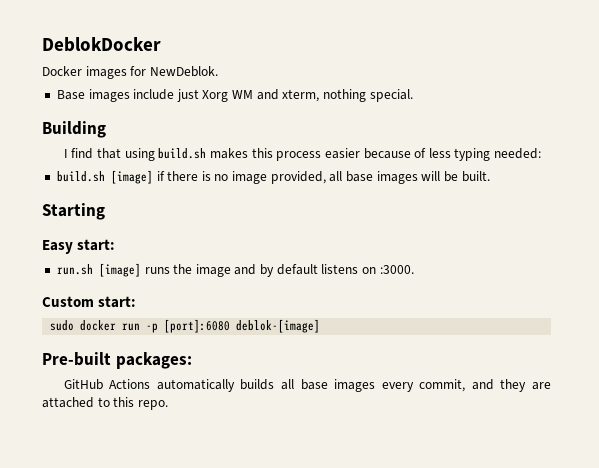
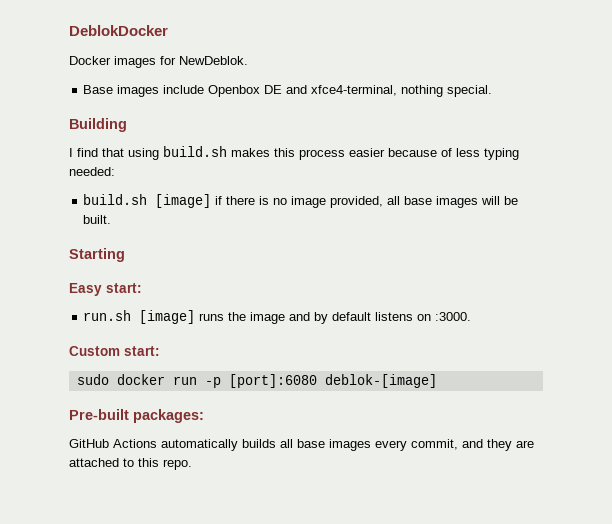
- Base images include just Xorg WM and xterm, nothing special.
+ Base images include Openbox DE and xfce4-terminal, nothing special.

